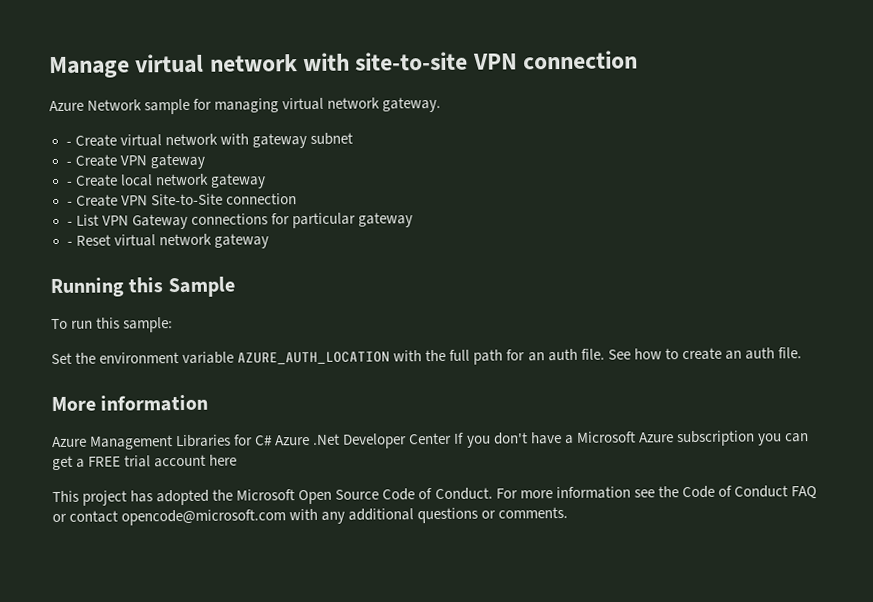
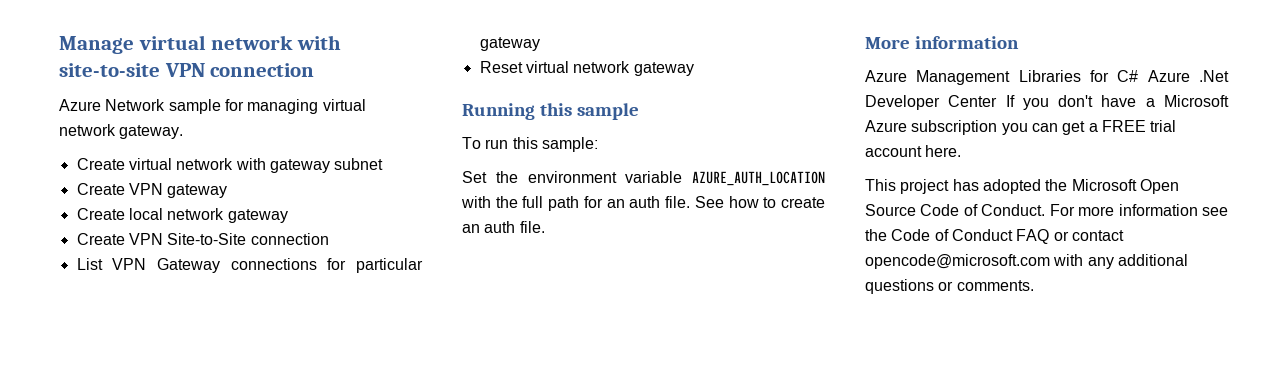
- - Create virtual network with gateway subnet
+ Create virtual network with gateway subnet
- - Create VPN gateway
+ Create VPN gateway
- - Create local network gateway
+ Create local network gateway
- - Create VPN Site-to-Site connection
+ Create VPN Site-to-Site connection
- - List VPN Gateway connections for particular gateway
+ List VPN Gateway connections for particular gateway
- - Reset virtual network gateway
+ Reset virtual network gateway
- Running this Sample
+ Running this sample
- Azure Management Libraries for C# Azure .Net Developer Center If you don't have a Microsoft Azure subscription you can get a FREE trial account here
+ Azure Management Libraries for C# Azure .Net Developer Center If you don't have a Microsoft Azure subscription you can get a FREE trial account here.

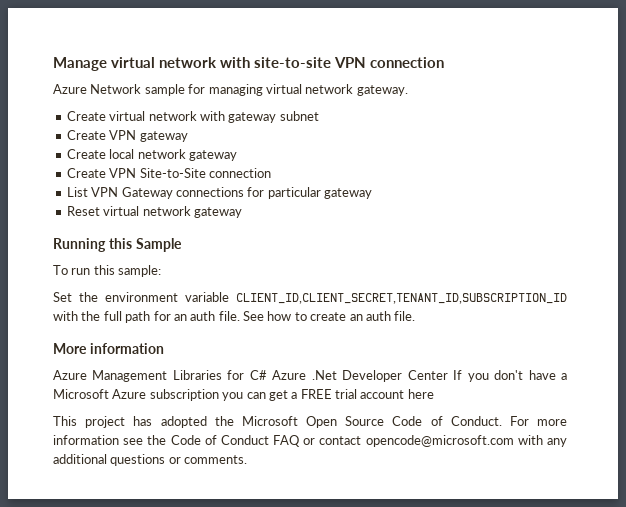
- Running this sample
+ Running this Sample
- Set the environment variable AZURE_AUTH_LOCATION with the full path for an auth file.
+ Set the environment variable CLIENT_ID,CLIENT_SECRET,TENANT_ID,SUBSCRIPTION_ID with the full path for an auth file.
- Azure Management Libraries for C# Azure .Net Developer Center If you don't have a Microsoft Azure subscription you can get a FREE trial account here.
+ Azure Management Libraries for C# Azure .Net Developer Center If you don't have a Microsoft Azure subscription you can get a FREE trial account here

